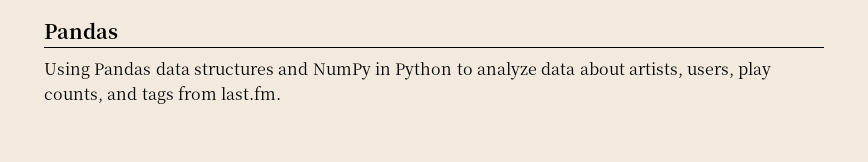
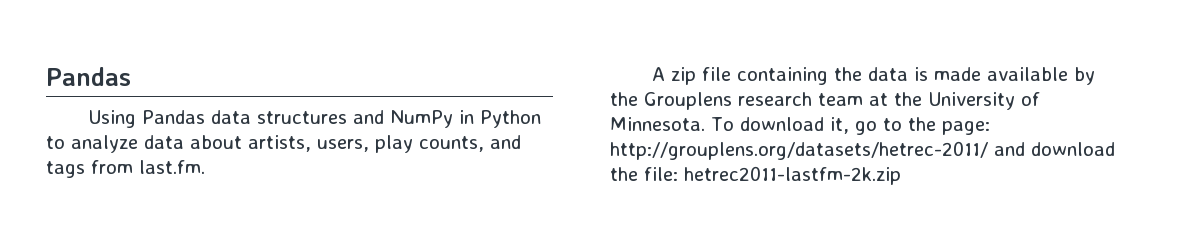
+ A zip file containing the data is made available by the Grouplens research team at the University of Minnesota. To download it, go to the page: http://grouplens.org/datasets/hetrec-2011/ and download the file: hetrec2011-lastfm-2k.zip

